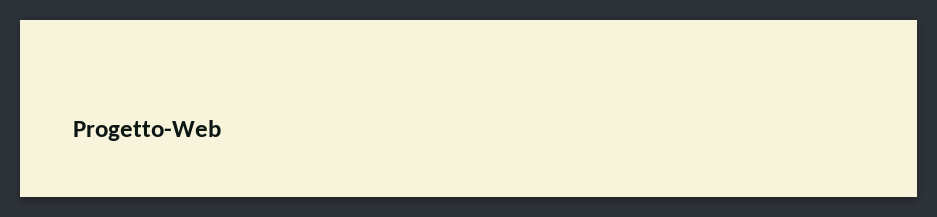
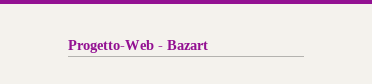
- Progetto-Web
+ Progetto-Web - Bazart

